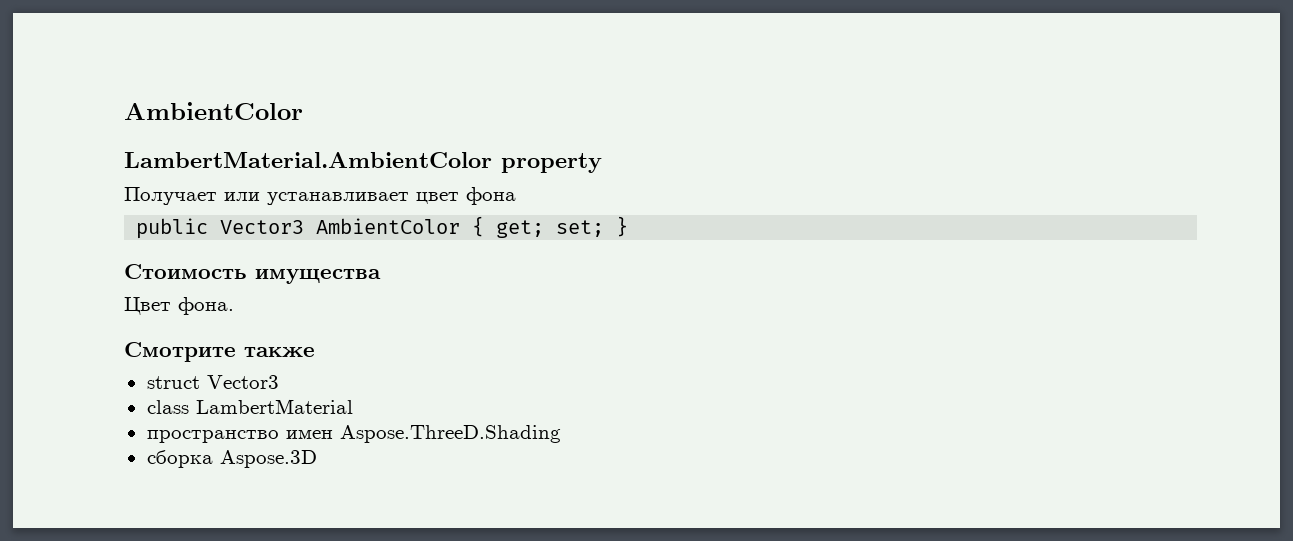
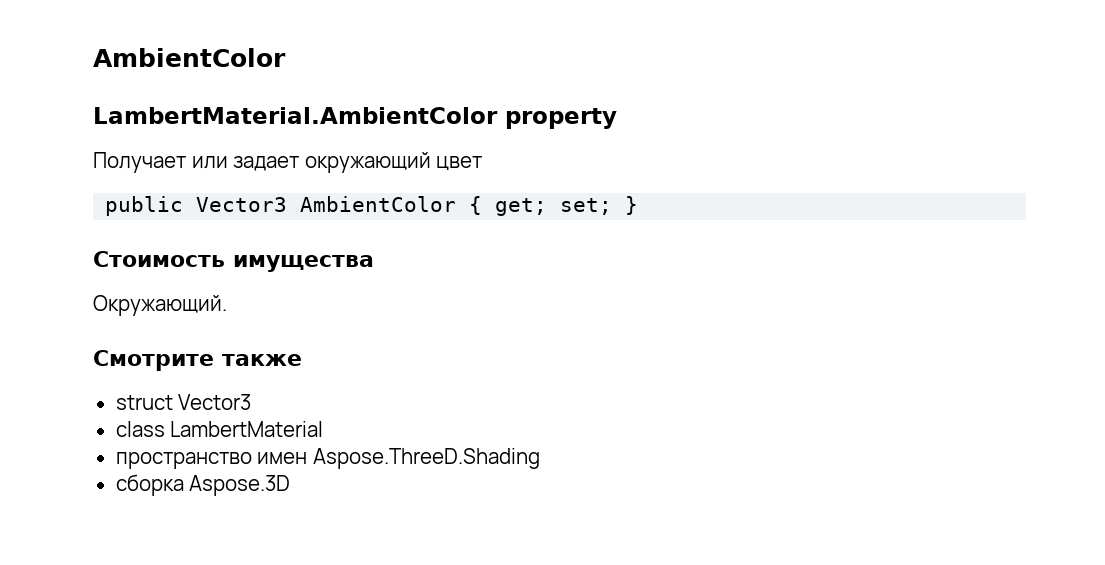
- Получает или устанавливает цвет фона
+ Получает или задает окружающий цвет
- Цвет фона.
+ Окружающий.

